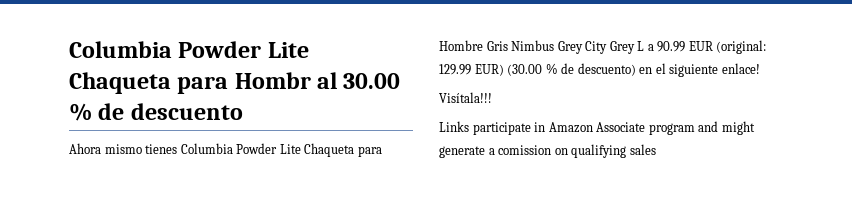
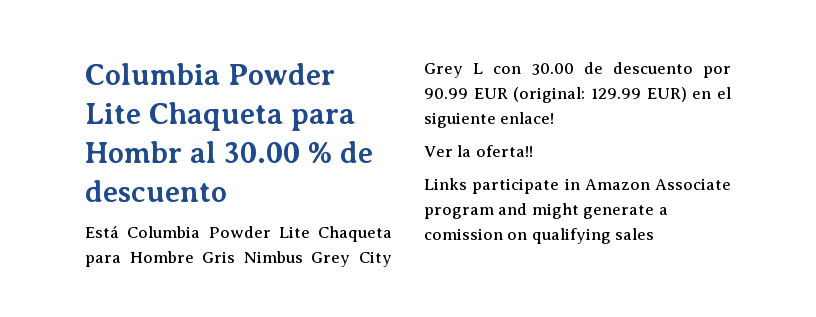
- Ahora mismo tienes Columbia Powder Lite Chaqueta para Hombre Gris Nimbus Grey City Grey L a 90.99 EUR (original: 129.99 EUR) (30.00 % de descuento) en el siguiente enlace!
+ Está Columbia Powder Lite Chaqueta para Hombre Gris Nimbus Grey City Grey L con 30.00 de descuento por 90.99 EUR (original: 129.99 EUR) en el siguiente enlace!
- Visítala!!!
+ Ver la oferta!!

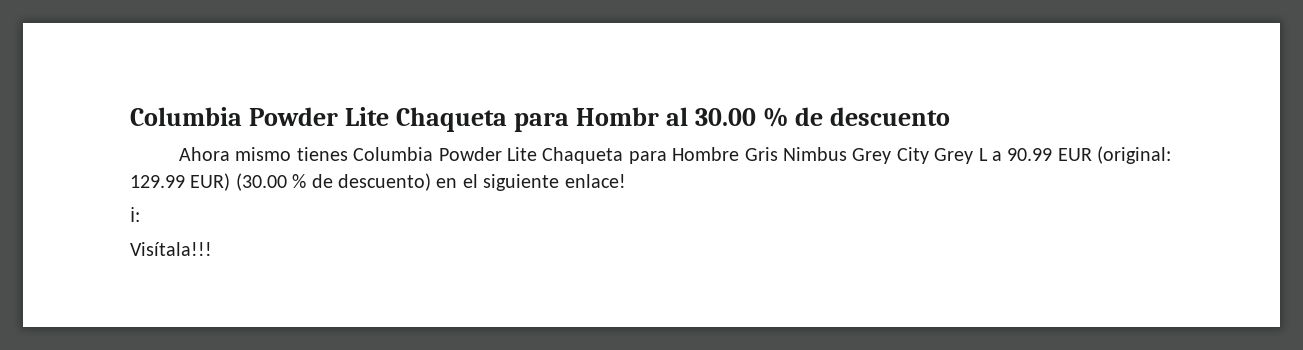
- Está Columbia Powder Lite Chaqueta para Hombre Gris Nimbus Grey City Grey L con 30.00 de descuento por 90.99 EUR (original: 129.99 EUR) en el siguiente enlace!
+ Ahora mismo tienes Columbia Powder Lite Chaqueta para Hombre Gris Nimbus Grey City Grey L a 90.99 EUR (original: 129.99 EUR) (30.00 % de descuento) en el siguiente enlace!
- Ver la oferta!!
- Links participate in Amazon Associate program and might generate a comission on qualifying sales
+ ℹ:
+ Visítala!!!

